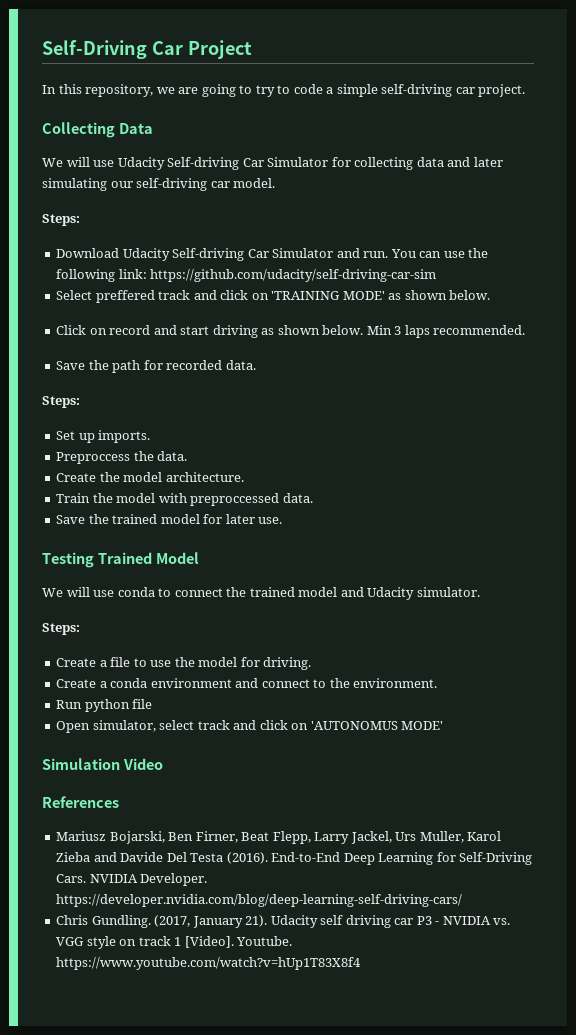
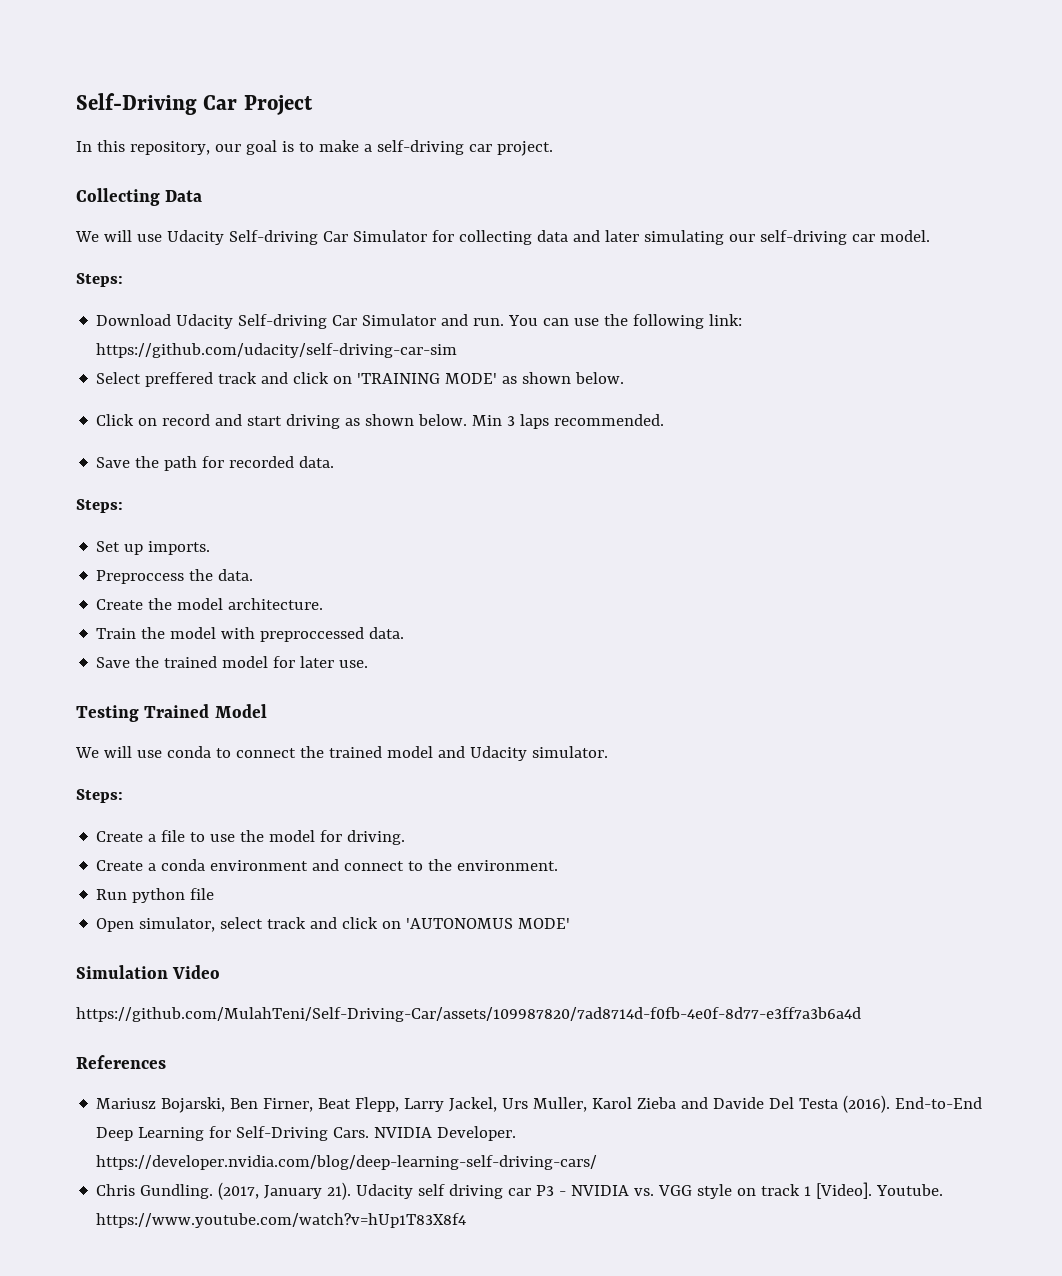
- In this repository, we are going to try to code a simple self-driving car project.
+ In this repository, our goal is to make a self-driving car project.
+ https://github.com/MulahTeni/Self-Driving-Car/assets/109987820/7ad8714d-f0fb-4e0f-8d77-e3ff7a3b6a4d

